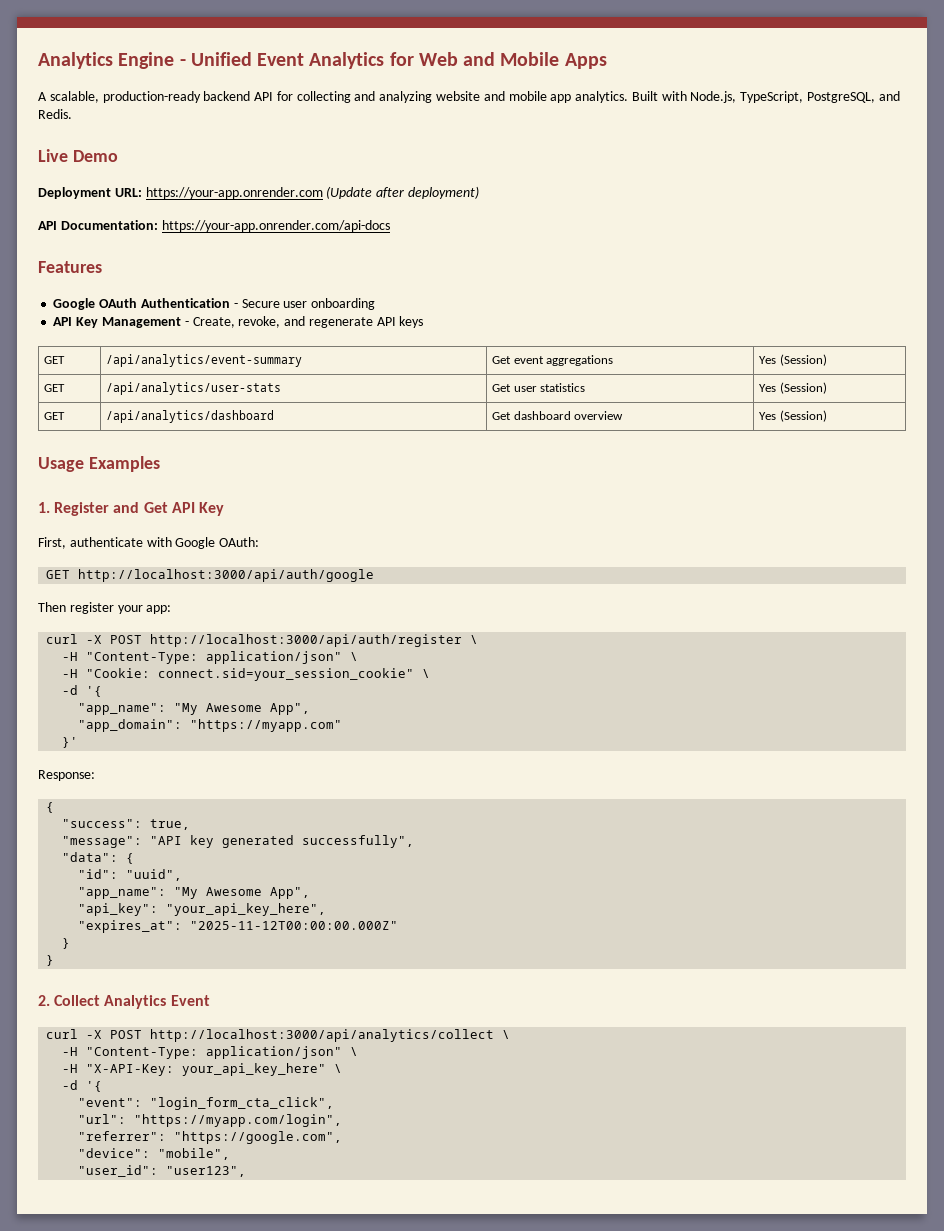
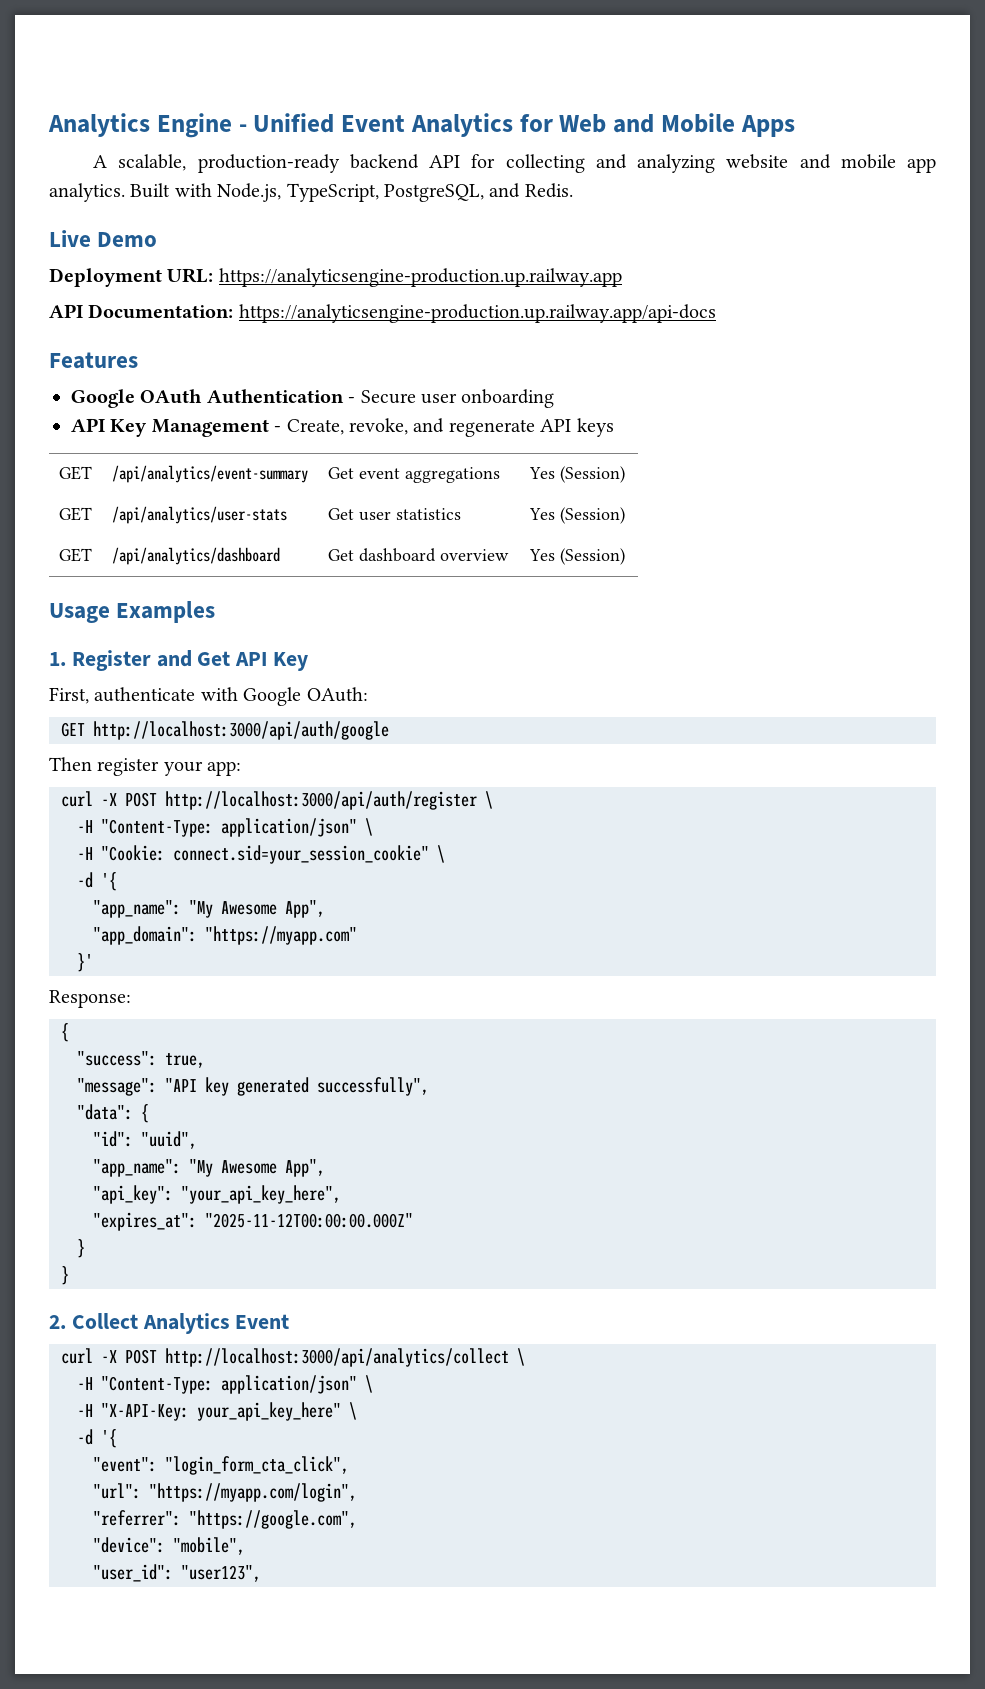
- Deployment URL: https://your-app.onrender.com (Update after deployment)
+ Deployment URL: https://analyticsengine-production.up.railway.app
- API Documentation: https://your-app.onrender.com/api-docs
+ API Documentation: https://analyticsengine-production.up.railway.app/api-docs

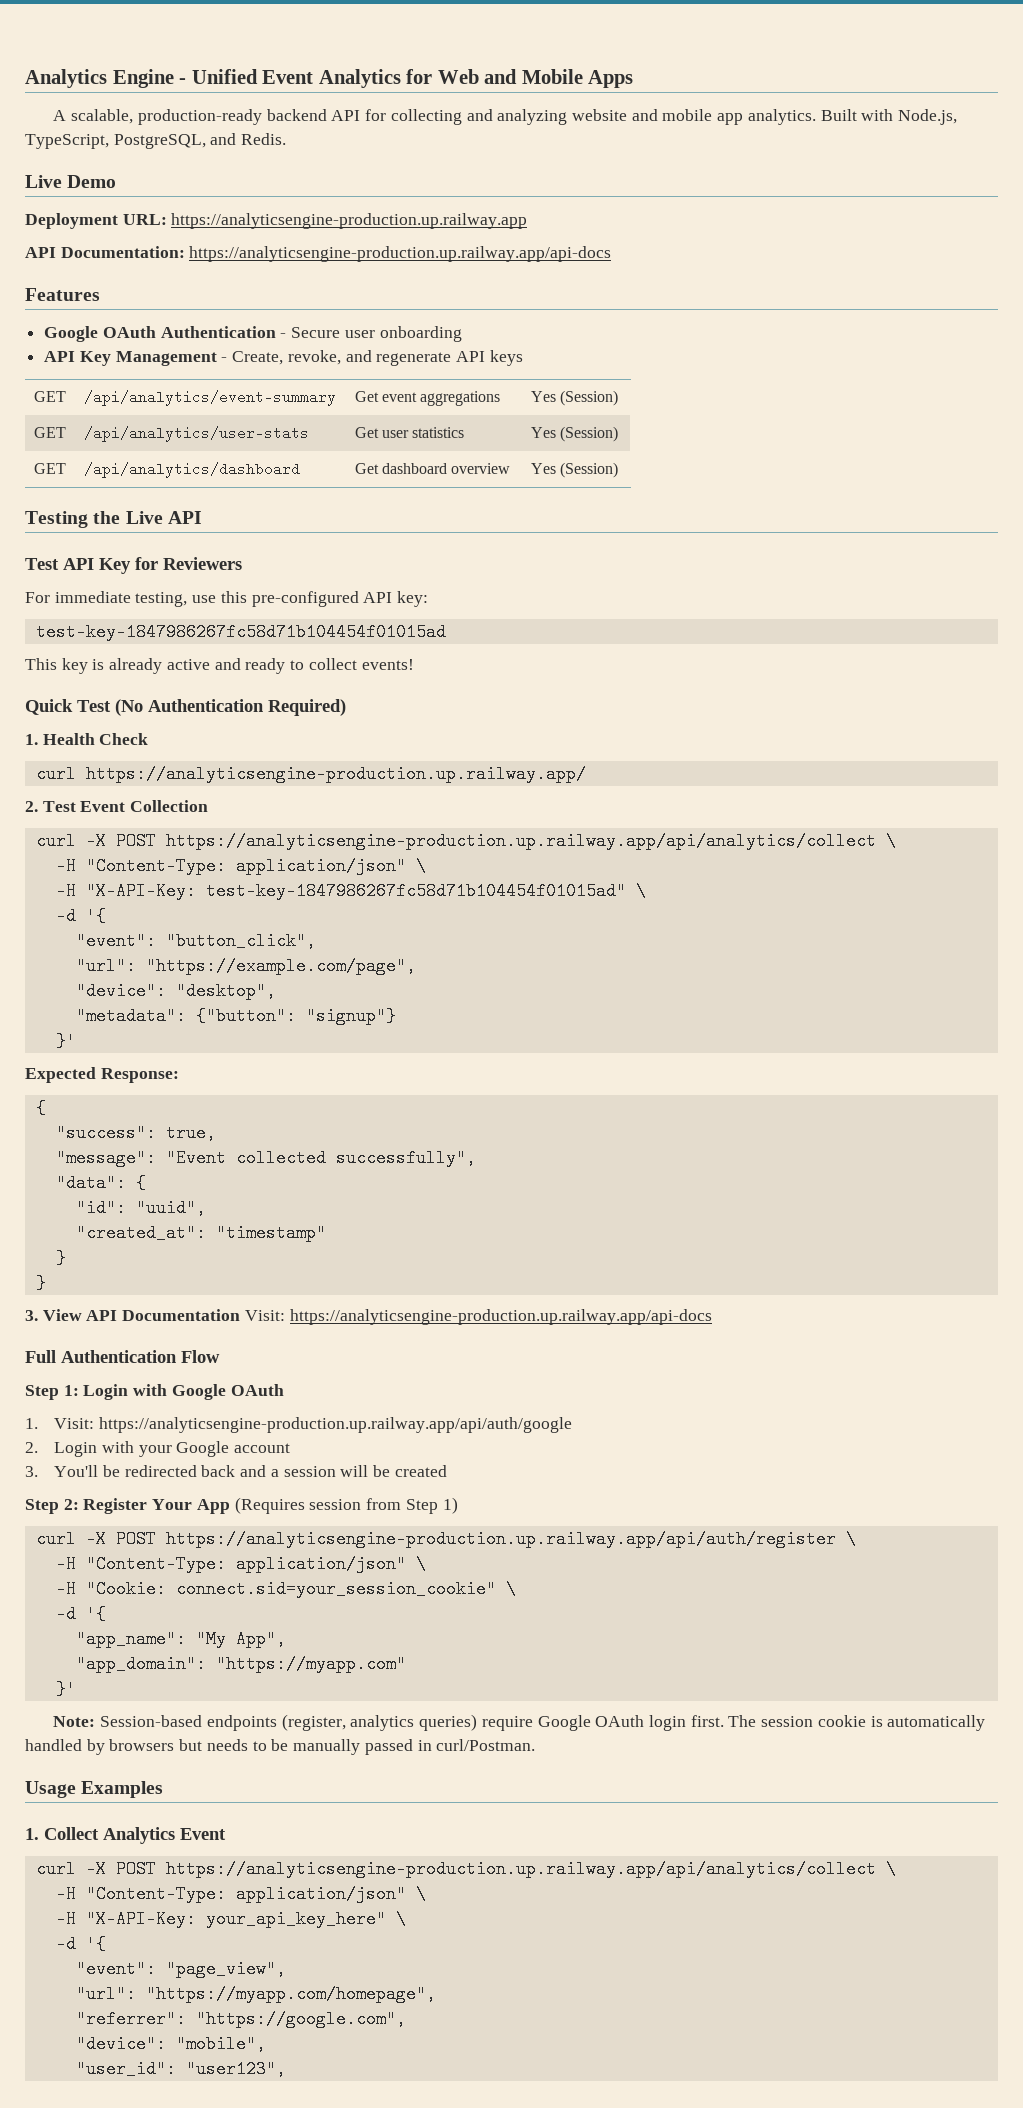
- Usage Examples
- 1. Register and Get API Key
- First, authenticate with Google OAuth:
- GET http://localhost:3000/api/auth/google
- Then register your app:
- curl -X POST http://localhost:3000/api/auth/register \
+ Testing the Live API
+ Test API Key for Reviewers
+ For immediate testing, use this pre-configured API key:
+ test-key-1847986267fc58d71b104454f01015ad
+ This key is already active and ready to collect events!
+ Quick Test (No Authentication Required)
+ 1. Health Check
+ curl https://analyticsengine-production.up.railway.app/
+ 2. Test Event Collection
+ curl -X POST https://analyticsengine-production.up.railway.app/api/analytics/collect \
+ -H "Content-Type: application/json" \
+ -H "X-API-Key: test-key-1847986267fc58d71b104454f01015ad" \
+ -d '{
+ "event": "button_click",
+ "url": "https://example.com/page",
+ "device": "desktop",
+ "metadata": {"button": "signup"}
+ }'
+ Expected Response:
+ {
+ "success": true,
+ "message": "Event collected successfully",
+ "data": {
+ "id": "uuid",
+ "created_at": "timestamp"
+ }
+ }
+ 3. View API Documentation Visit: https://analyticsengine-production.up.railway.app/api-docs
+ Full Authentication Flow
+ Step 1: Login with Google OAuth
+ 1. Visit: https://analyticsengine-production.up.railway.app/api/auth/google
+ 2. Login with your Google account
+ 3. You'll be redirected back and a session will be created
+ Step 2: Register Your App (Requires session from Step 1)
+ curl -X POST https://analyticsengine-production.up.railway.app/api/auth/register \
  -H "Cookie: connect.sid=your_session_cookie" \
  -d '{
- "app_name": "My Awesome App",
+ "app_name": "My App",
- Response:
- {
- "success": true,
- "message": "API key generated successfully",
- "data": {
- "id": "uuid",
- "app_name": "My Awesome App",
- "api_key": "your_api_key_here",
- "expires_at": "2025-11-12T00:00:00.000Z"
- }
- }
- 2. Collect Analytics Event
- curl -X POST http://localhost:3000/api/analytics/collect \
+ Note: Session-based endpoints (register, analytics queries) require Google OAuth login first. The session cookie is automatically handled by browsers but needs to be manually passed in curl/Postman.
+ Usage Examples
+ 1. Collect Analytics Event
+ curl -X POST https://analyticsengine-production.up.railway.app/api/analytics/collect \
- "event": "login_form_cta_click",
- "url": "https://myapp.com/login",
+ "event": "page_view",
+ "url": "https://myapp.com/homepage",

